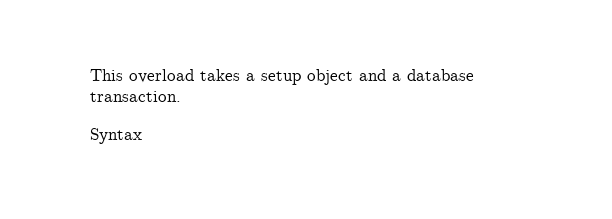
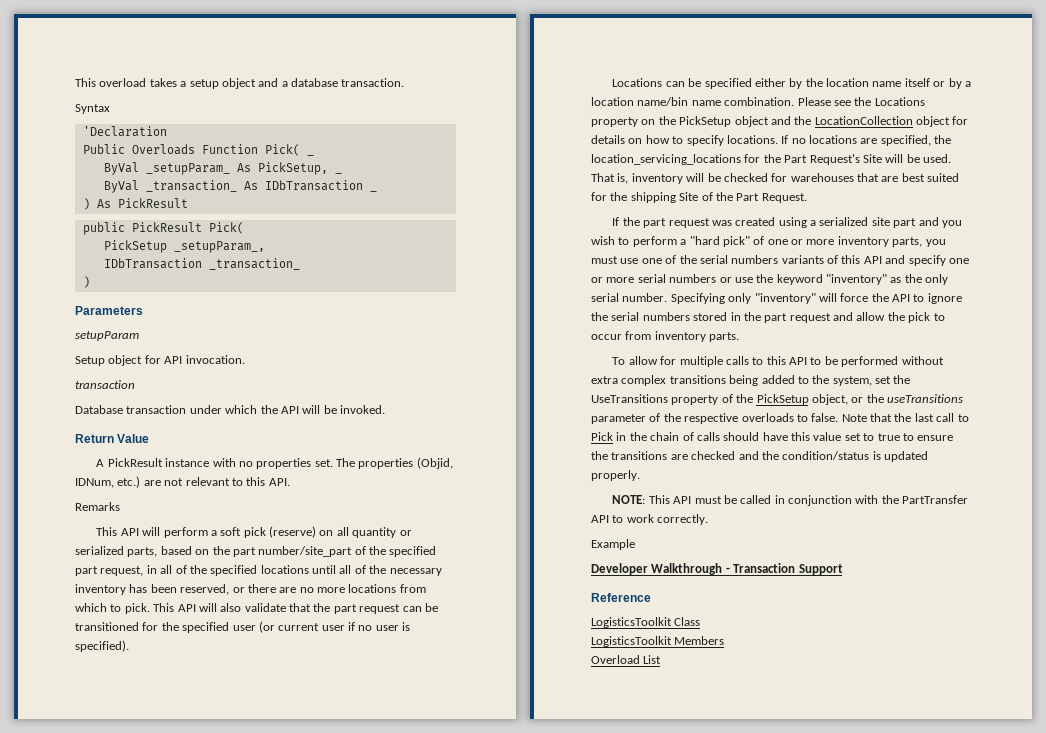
+ 'Declaration
+ Public Overloads Function Pick( _
+ ByVal _setupParam_ As PickSetup, _
+ ByVal _transaction_ As IDbTransaction _
+ ) As PickResult
+ public PickResult Pick(
+ PickSetup _setupParam_,
+ IDbTransaction _transaction_
+ )
+ Parameters
+ setupParam
+ Setup object for API invocation.
+ transaction
+ Database transaction under which the API will be invoked.
+ Return Value
+ A PickResult instance with no properties set. The properties (Objid, IDNum, etc.) are not relevant to this API.
+ Remarks
+ This API will perform a soft pick (reserve) on all quantity or serialized parts, based on the part number/site_part of the specified part request, in all of the specified locations until all of the necessary inventory has been reserved, or there are no more locations from which to pick. This API will also validate that the part request can be transitioned for the specified user (or current user if no user is specified).
+ Locations can be specified either by the location name itself or by a location name/bin name combination. Please see the Locations property on the PickSetup object and the LocationCollection object for details on how to specify locations. If no locations are specified, the location_servicing_locations for the Part Request's Site will be used. That is, inventory will be checked for warehouses that are best suited for the shipping Site of the Part Request.
+ If the part request was created using a serialized site part and you wish to perform a "hard pick" of one or more inventory parts, you must use one of the serial numbers variants of this API and specify one or more serial numbers or use the keyword "inventory" as the only serial number. Specifying only "inventory" will force the API to ignore the serial numbers stored in the part request and allow the pick to occur from inventory parts.
+ To allow for multiple calls to this API to be performed without extra complex transitions being added to the system, set the UseTransitions property of the PickSetup object, or the useTransitions parameter of the respective overloads to false. Note that the last call to Pick in the chain of calls should have this value set to true to ensure the transitions are checked and the condition/status is updated properly.
+ NOTE: This API must be called in conjunction with the PartTransfer API to work correctly.
+ Example
+ Developer Walkthrough - Transaction Support
+ Reference
+ LogisticsToolkit Class
+ LogisticsToolkit Members
+ Overload List

